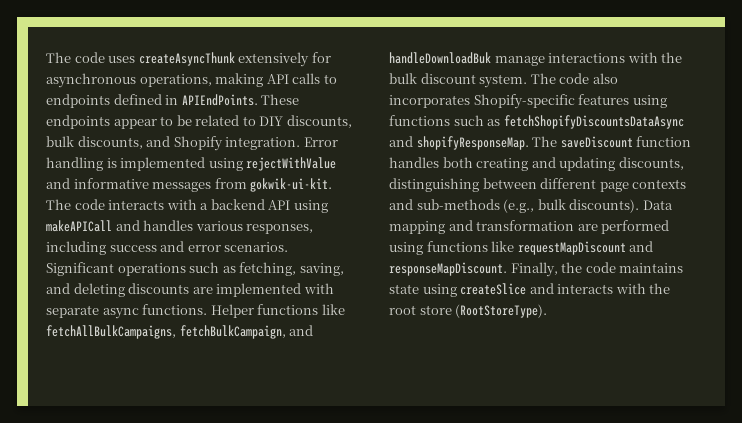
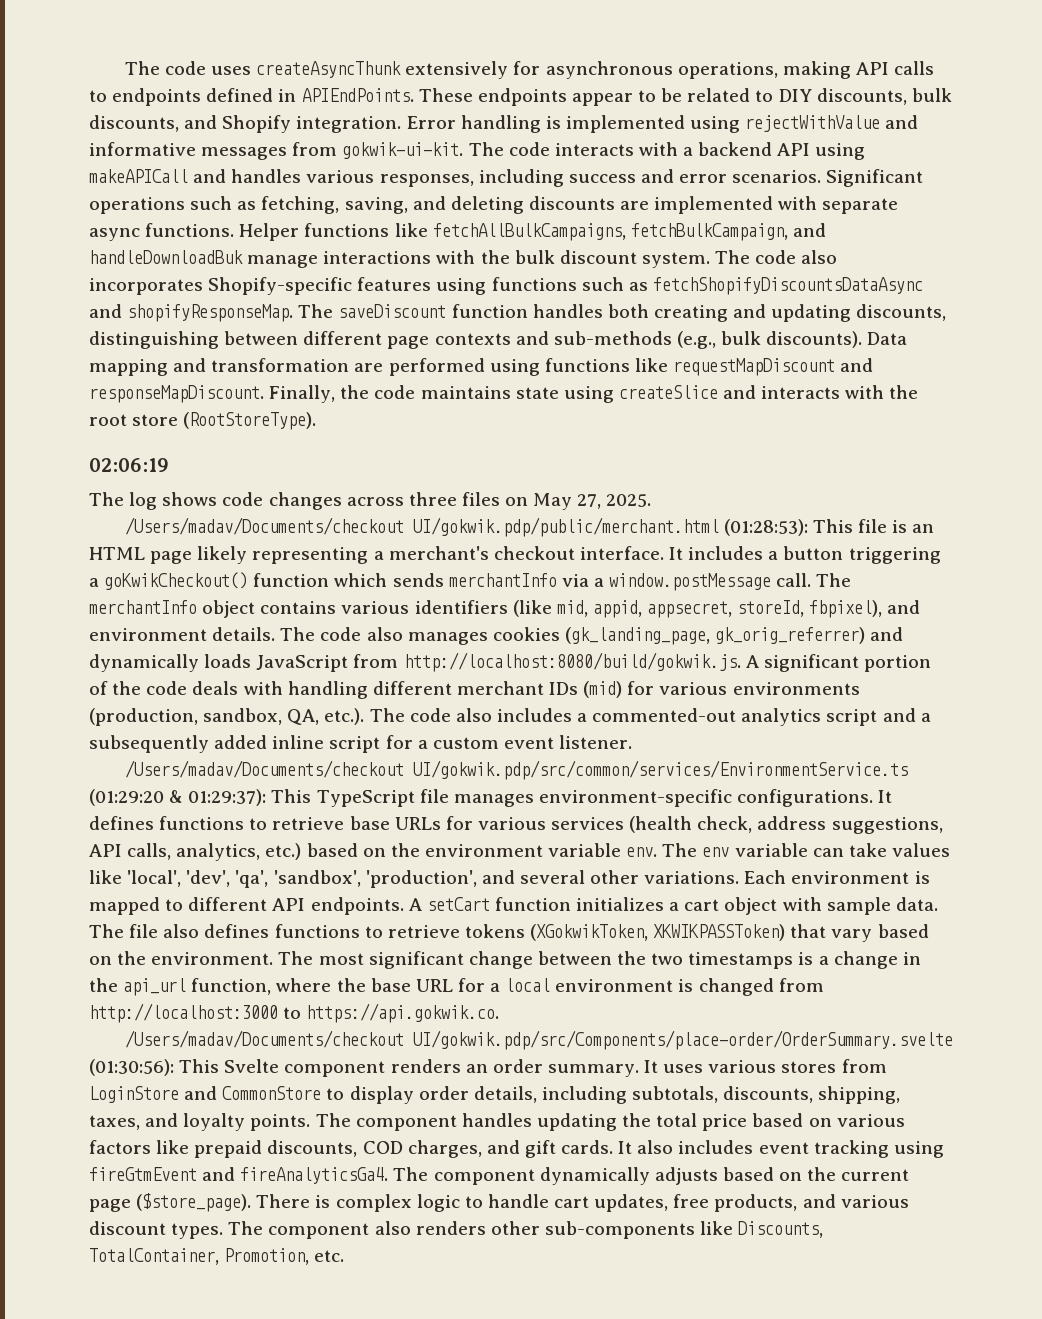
+ 02:06:19
+ The log shows code changes across three files on May 27, 2025.
+ /Users/madav/Documents/checkout UI/gokwik.pdp/public/merchant.html (01:28:53): This file is an HTML page likely representing a merchant's checkout interface. It includes a button triggering a goKwikCheckout() function which sends merchantInfo via a window.postMessage call. The merchantInfo object contains various identifiers (like mid, appid, appsecret, storeId, fbpixel), and environment details. The code also manages cookies (gk_landing_page, gk_orig_referrer) and dynamically loads JavaScript from http://localhost:8080/build/gokwik.js. A significant portion of the code deals with handling different merchant IDs (mid) for various environments (production, sandbox, QA, etc.). The code also includes a commented-out analytics script and a subsequently added inline script for a custom event listener.
+ /Users/madav/Documents/checkout UI/gokwik.pdp/src/common/services/EnvironmentService.ts (01:29:20 & 01:29:37): This TypeScript file manages environment-specific configurations. It defines functions to retrieve base URLs for various services (health check, address suggestions, API calls, analytics, etc.) based on the environment variable env. The env variable can take values like 'local', 'dev', 'qa', 'sandbox', 'production', and several other variations. Each environment is mapped to different API endpoints. A setCart function initializes a cart object with sample data. The file also defines functions to retrieve tokens (XGokwikToken, XKWIKPASSToken) that vary based on the environment. The most significant change between the two timestamps is a change in the api_url function, where the base URL for a local environment is changed from http://localhost:3000 to https://api.gokwik.co.
+ /Users/madav/Documents/checkout UI/gokwik.pdp/src/Components/place-order/OrderSummary.svelte (01:30:56): This Svelte component renders an order summary. It uses various stores from LoginStore and CommonStore to display order details, including subtotals, discounts, shipping, taxes, and loyalty points. The component handles updating the total price based on various factors like prepaid discounts, COD charges, and gift cards. It also includes event tracking using fireGtmEvent and fireAnalyticsGa4. The component dynamically adjusts based on the current page ($store_page). There is complex logic to handle cart updates, free products, and various discount types. The component also renders other sub-components like Discounts, TotalContainer, Promotion, etc.

